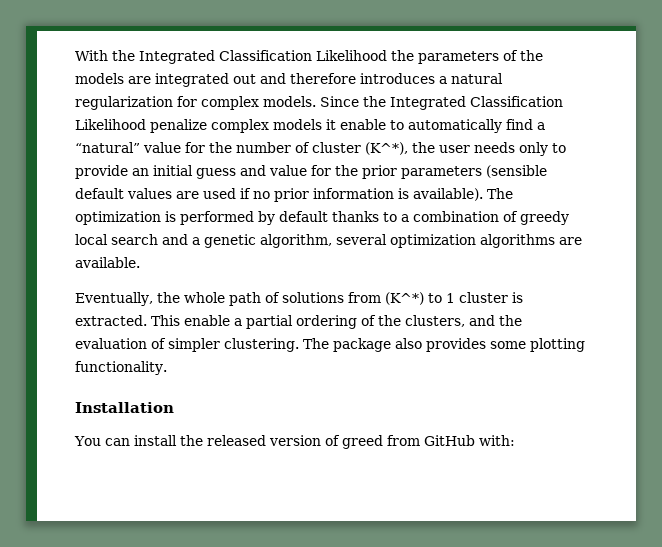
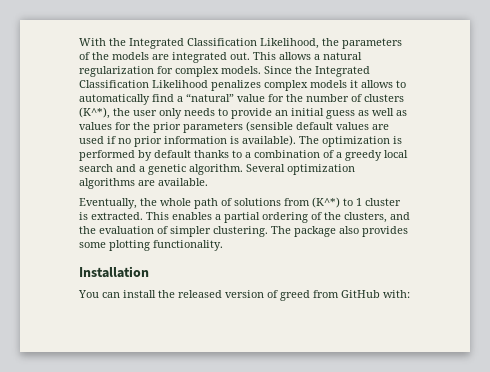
- With the Integrated Classification Likelihood the parameters of the models are integrated out and therefore introduces a natural regularization for complex models.
+ With the Integrated Classification Likelihood, the parameters of the models are integrated out. This allows a natural regularization for complex models.
- Since the Integrated Classification Likelihood penalize complex models it enable to automatically find a “natural” value for the number of cluster (K^*), the user needs only to provide an initial guess and value for the prior parameters (sensible default values are used if no prior information is available).
+ Since the Integrated Classification Likelihood penalizes complex models it allows to automatically find a “natural” value for the number of clusters (K^*), the user only needs to provide an initial guess as well as values for the prior parameters (sensible default values are used if no prior information is available).
- The optimization is performed by default thanks to a combination of greedy local search and a genetic algorithm, several optimization algorithms are available.
+ The optimization is performed by default thanks to a combination of a greedy local search and a genetic algorithm. Several optimization algorithms are available.
- This enable a partial ordering of the clusters, and the evaluation of simpler clustering.
+ This enables a partial ordering of the clusters, and the evaluation of simpler clustering.

